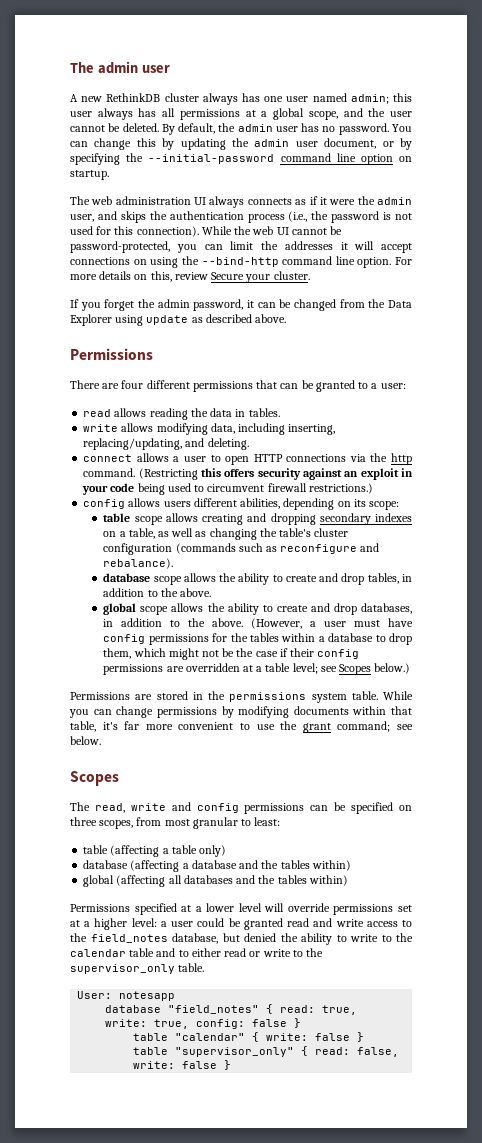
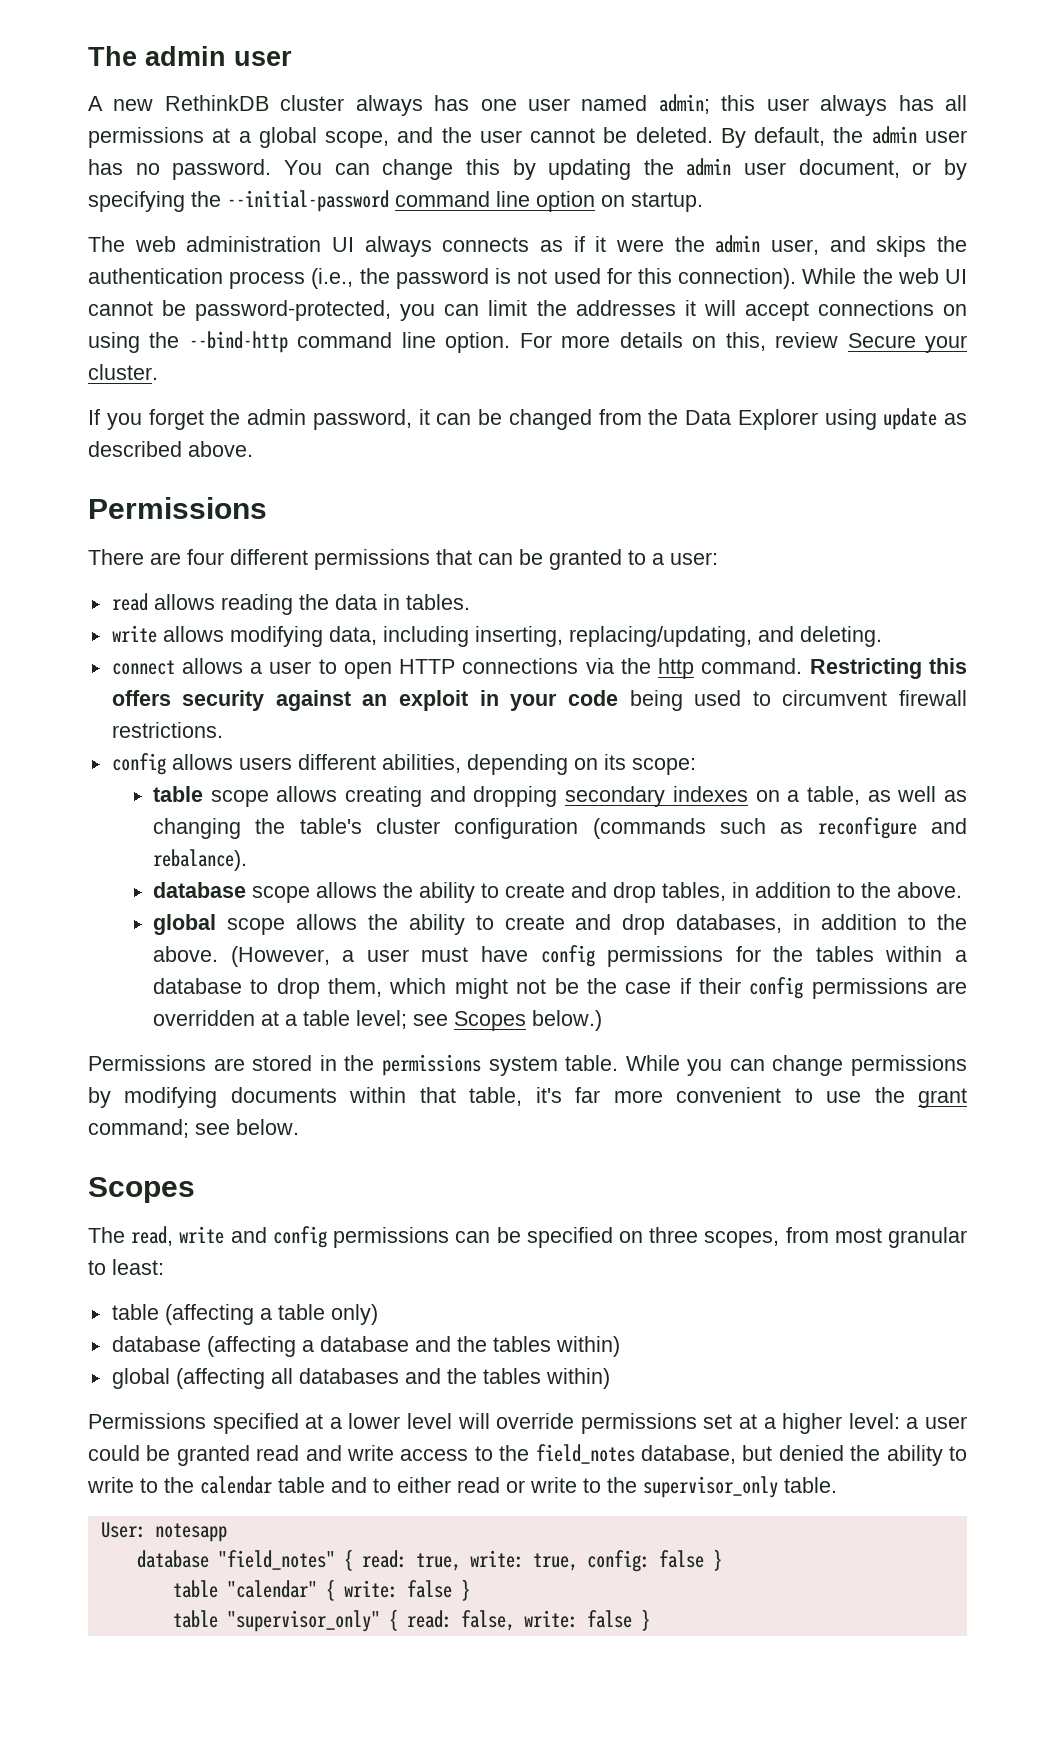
- (Restricting this offers security against an exploit in your code being used to circumvent firewall restrictions.)
+ Restricting this offers security against an exploit in your code being used to circumvent firewall restrictions.

